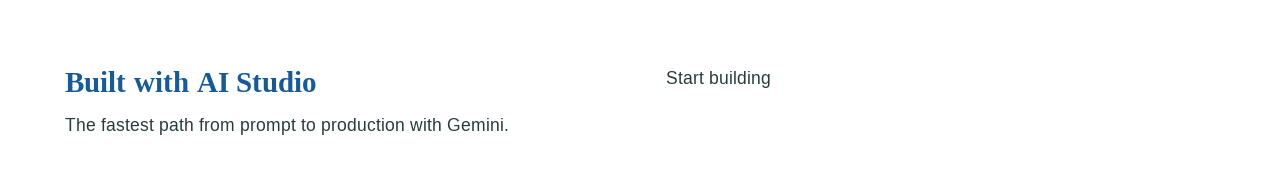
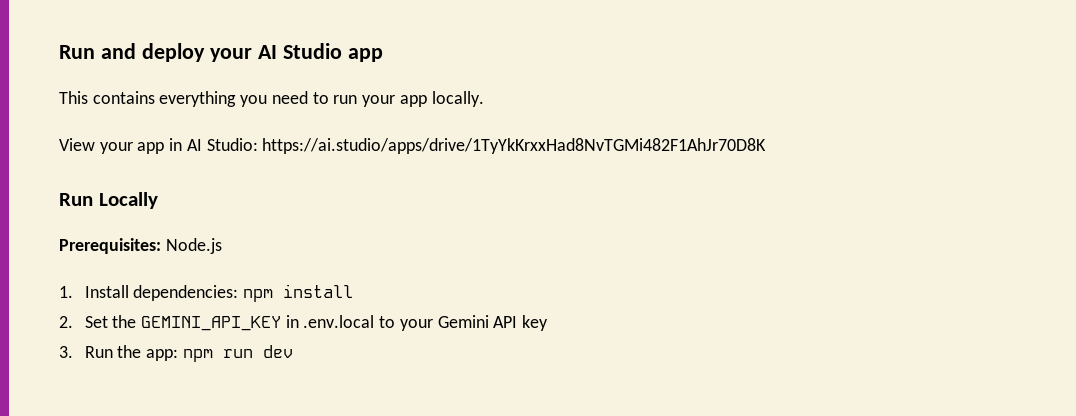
- Built with AI Studio
- The fastest path from prompt to production with Gemini.
- Start building
+ Run and deploy your AI Studio app
+ This contains everything you need to run your app locally.
+ View your app in AI Studio: https://ai.studio/apps/drive/1TyYkKrxxHad8NvTGMi482F1AhJr70D8K
+ Run Locally
+ Prerequisites: Node.js
+ 1. Install dependencies: npm install
+ 2. Set the GEMINI_API_KEY in .env.local to your Gemini API key
+ 3. Run the app: npm run dev

